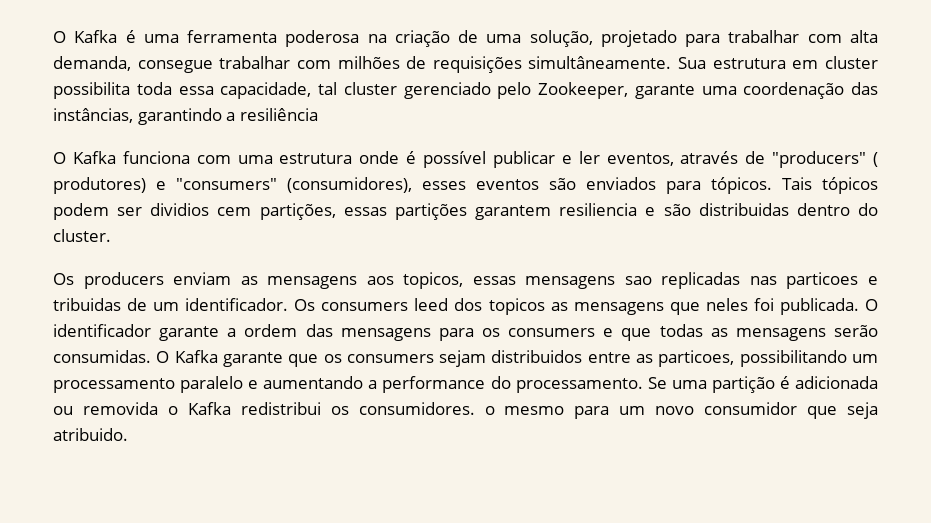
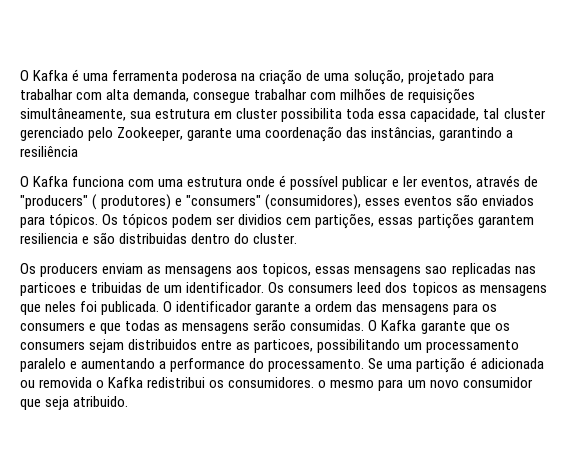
- O Kafka é uma ferramenta poderosa na criação de uma solução, projetado para trabalhar com alta demanda, consegue trabalhar com milhões de requisições simultâneamente. Sua estrutura em cluster possibilita toda essa capacidade, tal cluster gerenciado pelo Zookeeper, garante uma coordenação das instâncias, garantindo a resiliência
+ O Kafka é uma ferramenta poderosa na criação de uma solução, projetado para trabalhar com alta demanda, consegue trabalhar com milhões de requisições simultâneamente, sua estrutura em cluster possibilita toda essa capacidade, tal cluster gerenciado pelo Zookeeper, garante uma coordenação das instâncias, garantindo a resiliência
- Tais tópicos podem ser dividios cem partições, essas partições garantem resiliencia e são distribuidas dentro do cluster.
+ Os tópicos podem ser dividios cem partições, essas partições garantem resiliencia e são distribuidas dentro do cluster.

